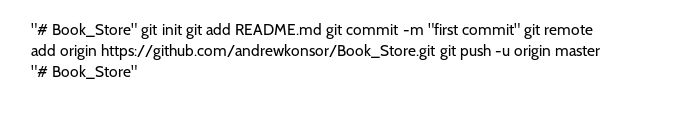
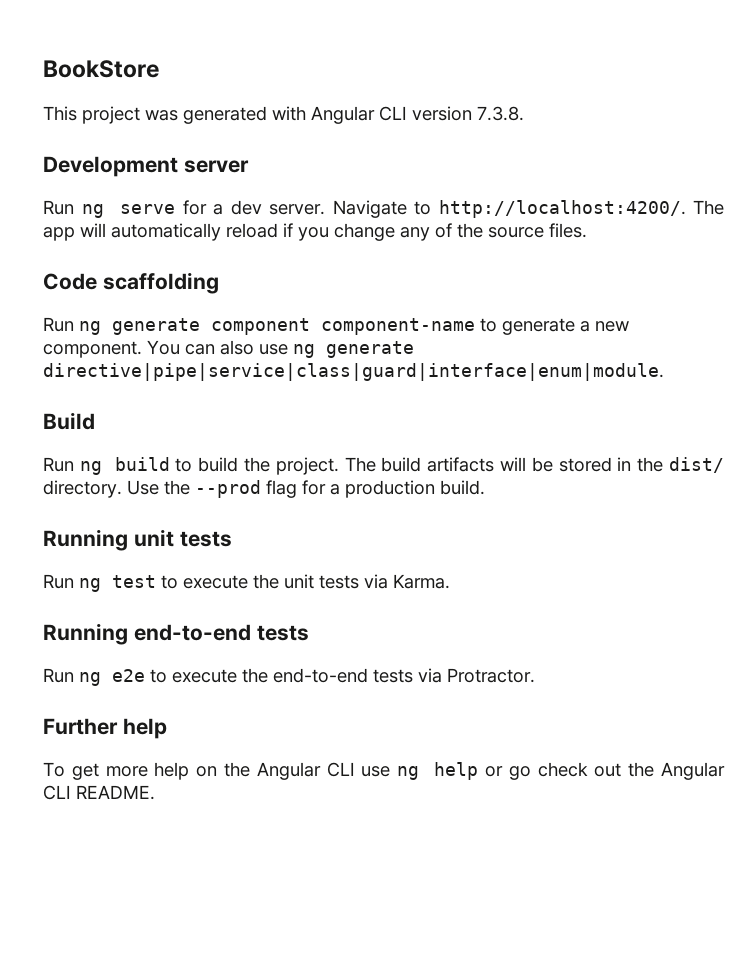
- "# Book_Store" git init git add README.md git commit -m "first commit" git remote add origin https://github.com/andrewkonsor/Book_Store.git git push -u origin master "# Book_Store"
+ BookStore
+ This project was generated with Angular CLI version 7.3.8.
+ Development server
+ Run ng serve for a dev server. Navigate to http://localhost:4200/. The app will automatically reload if you change any of the source files.
+ Code scaffolding
+ Run ng generate component component-name to generate a new component. You can also use ng generate directive|pipe|service|class|guard|interface|enum|module.
+ Build
+ Run ng build to build the project. The build artifacts will be stored in the dist/ directory. Use the --prod flag for a production build.
+ Running unit tests
+ Run ng test to execute the unit tests via Karma.
+ Running end-to-end tests
+ Run ng e2e to execute the end-to-end tests via Protractor.
+ Further help
+ To get more help on the Angular CLI use ng help or go check out the Angular CLI README.

